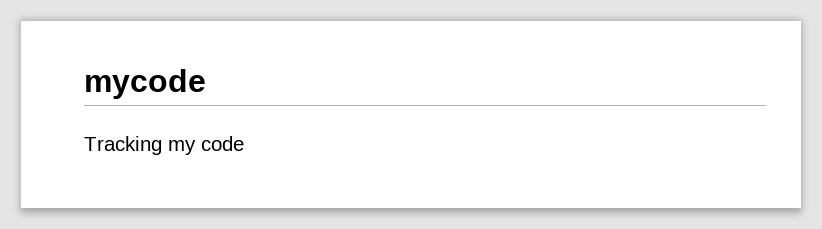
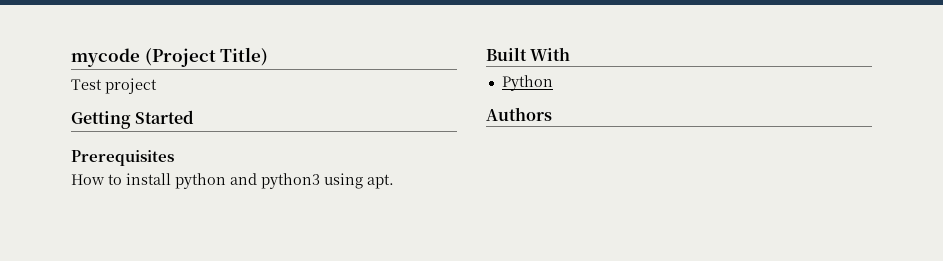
- mycode
- Tracking my code
+ mycode (Project Title)
+ Test project
+ Getting Started
+ Prerequisites
+ How to install python and python3 using apt.
+ Built With
+ Python
+ Authors

